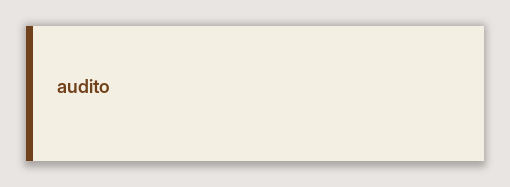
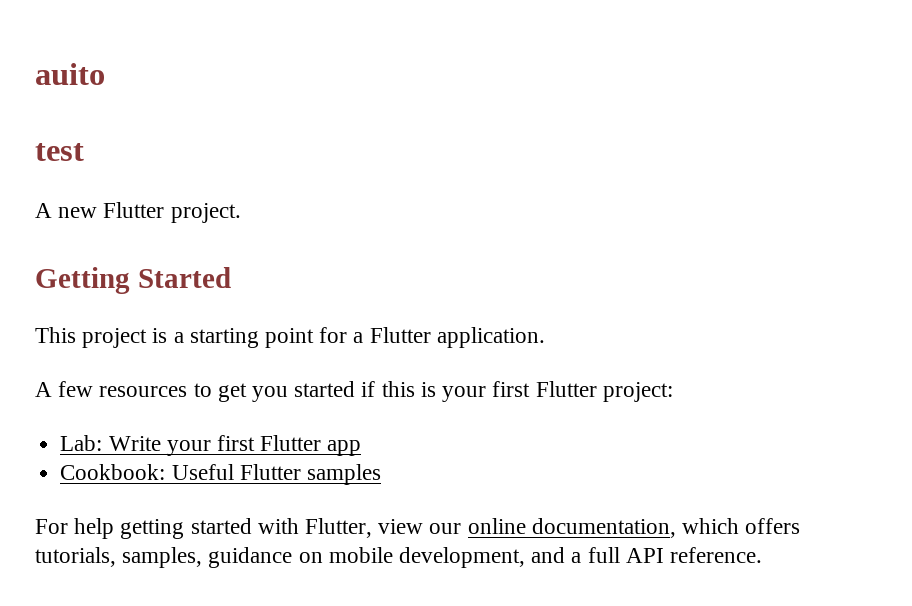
- audito
+ auito
+ test
+ A new Flutter project.
+ Getting Started
+ This project is a starting point for a Flutter application.
+ A few resources to get you started if this is your first Flutter project:
+ Lab: Write your first Flutter app
+ Cookbook: Useful Flutter samples
+ For help getting started with Flutter, view our online documentation, which offers tutorials, samples, guidance on mobile development, and a full API reference.

